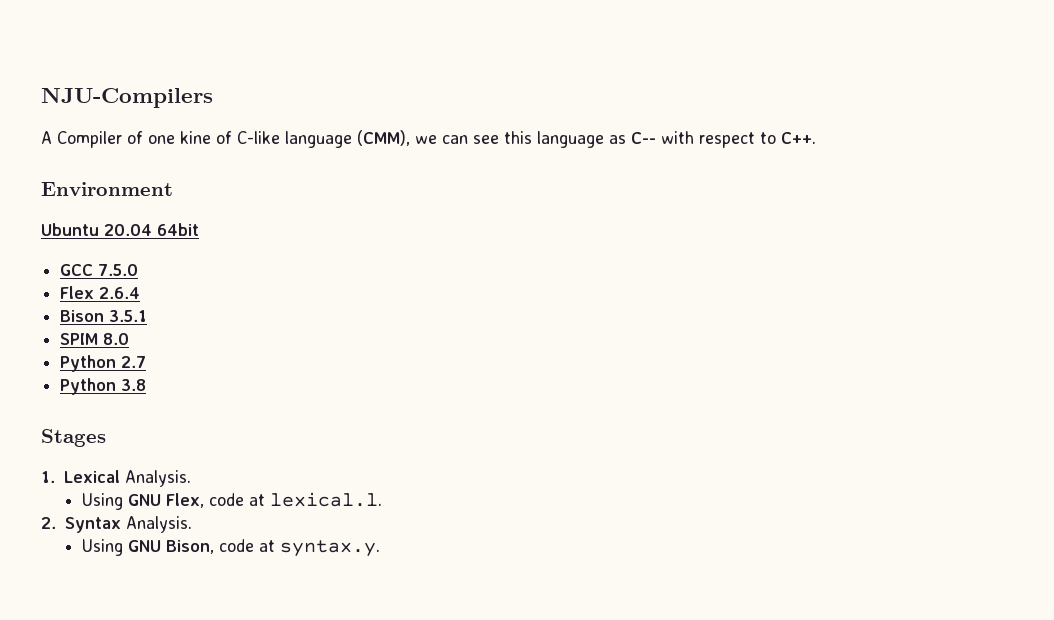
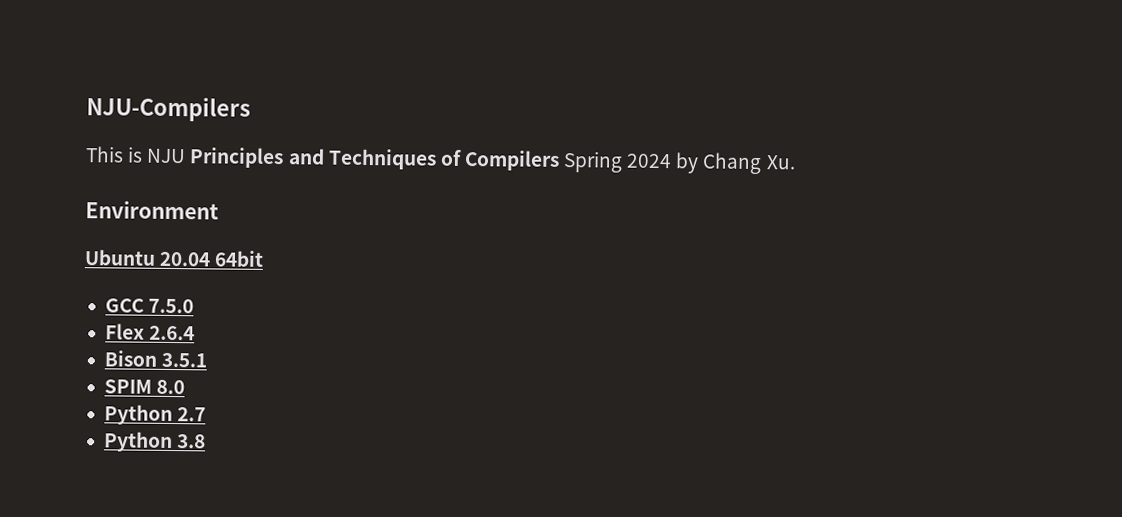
- A Compiler of one kine of C-like language (CMM), we can see this language as C-- with respect to C++.
+ This is NJU Principles and Techniques of Compilers Spring 2024 by Chang Xu.
- Stages
- 1. Lexical Analysis.
- Using GNU Flex, code at lexical.l.
- 2. Syntax Analysis.
- Using GNU Bison, code at syntax.y.

